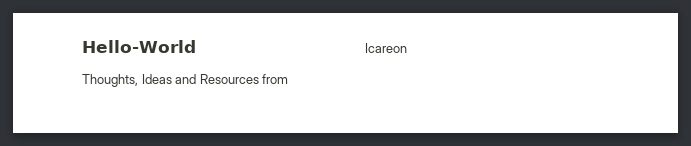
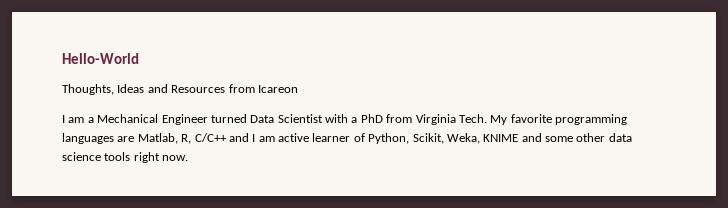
+ I am a Mechanical Engineer turned Data Scientist with a PhD from Virginia Tech. My favorite programming languages are Matlab, R, C/C++ and I am active learner of Python, Scikit, Weka, KNIME and some other data science tools right now.

